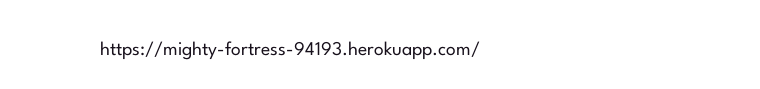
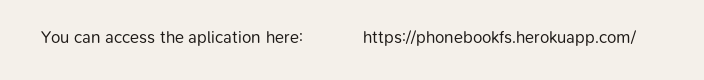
- https://mighty-fortress-94193.herokuapp.com/
+ You can access the aplication here: https://phonebookfs.herokuapp.com/

